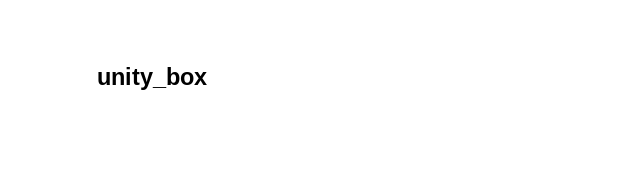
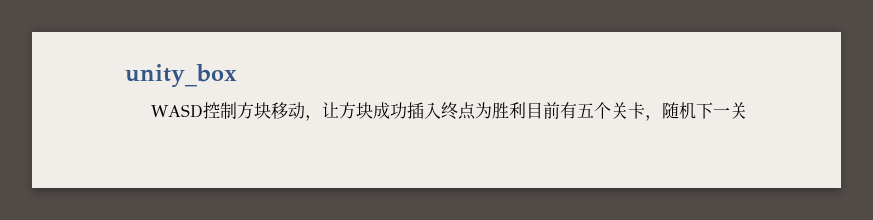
+ WASD控制方块移动，让方块成功插入终点为胜利目前有五个关卡，随机下一关

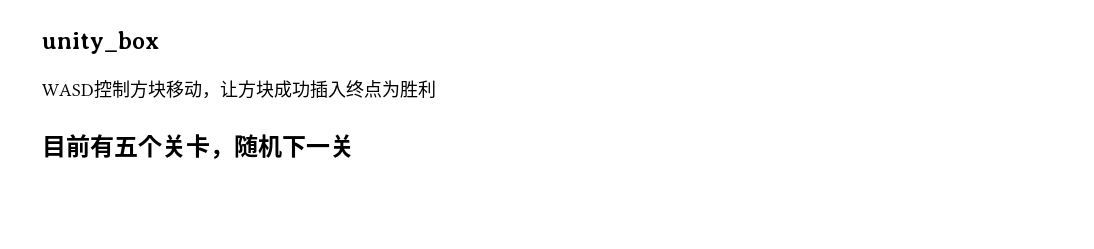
- WASD控制方块移动，让方块成功插入终点为胜利目前有五个关卡，随机下一关
+ WASD控制方块移动，让方块成功插入终点为胜利
+ 目前有五个关卡，随机下一关

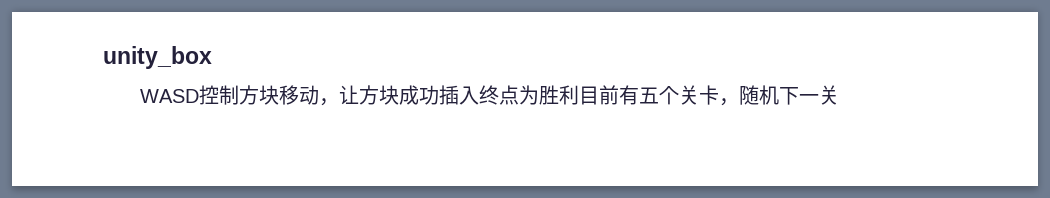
- WASD控制方块移动，让方块成功插入终点为胜利
- 目前有五个关卡，随机下一关
+ WASD控制方块移动，让方块成功插入终点为胜利目前有五个关卡，随机下一关

